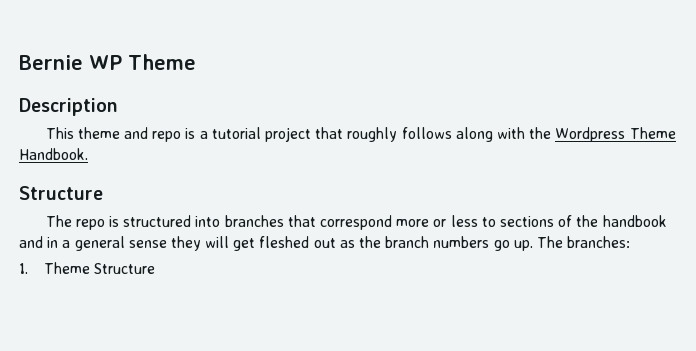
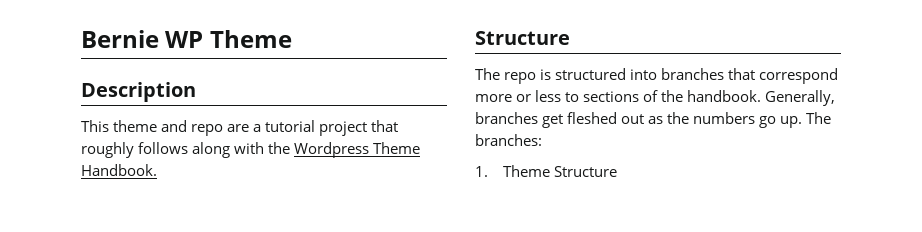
- This theme and repo is a tutorial project that roughly follows along with the Wordpress Theme Handbook.
+ This theme and repo are a tutorial project that roughly follows along with the Wordpress Theme Handbook.
- The repo is structured into branches that correspond more or less to sections of the handbook and in a general sense they will get fleshed out as the branch numbers go up.
+ The repo is structured into branches that correspond more or less to sections of the handbook. Generally, branches get fleshed out as the numbers go up.

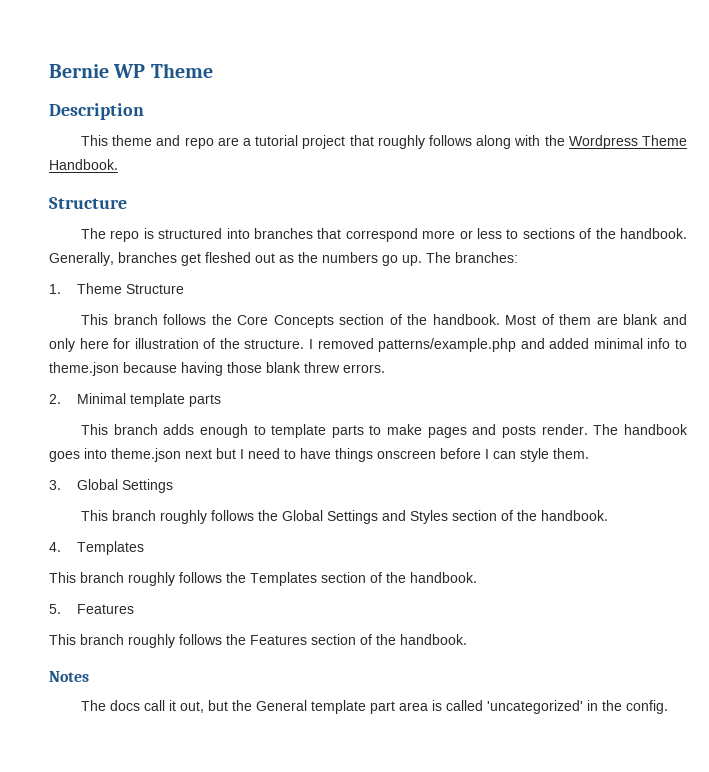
+ This branch follows the Core Concepts section of the handbook. Most of them are blank and only here for illustration of the structure. I removed patterns/example.php and added minimal info to theme.json because having those blank threw errors.
+ 2. Minimal template parts
+ This branch adds enough to template parts to make pages and posts render. The handbook goes into theme.json next but I need to have things onscreen before I can style them.
+ 3. Global Settings
+ This branch roughly follows the Global Settings and Styles section of the handbook.
+ 4. Templates
+ This branch roughly follows the Templates section of the handbook.
+ 5. Features
+ This branch roughly follows the Features section of the handbook.
+ Notes
+ The docs call it out, but the General template part area is called 'uncategorized' in the config.

